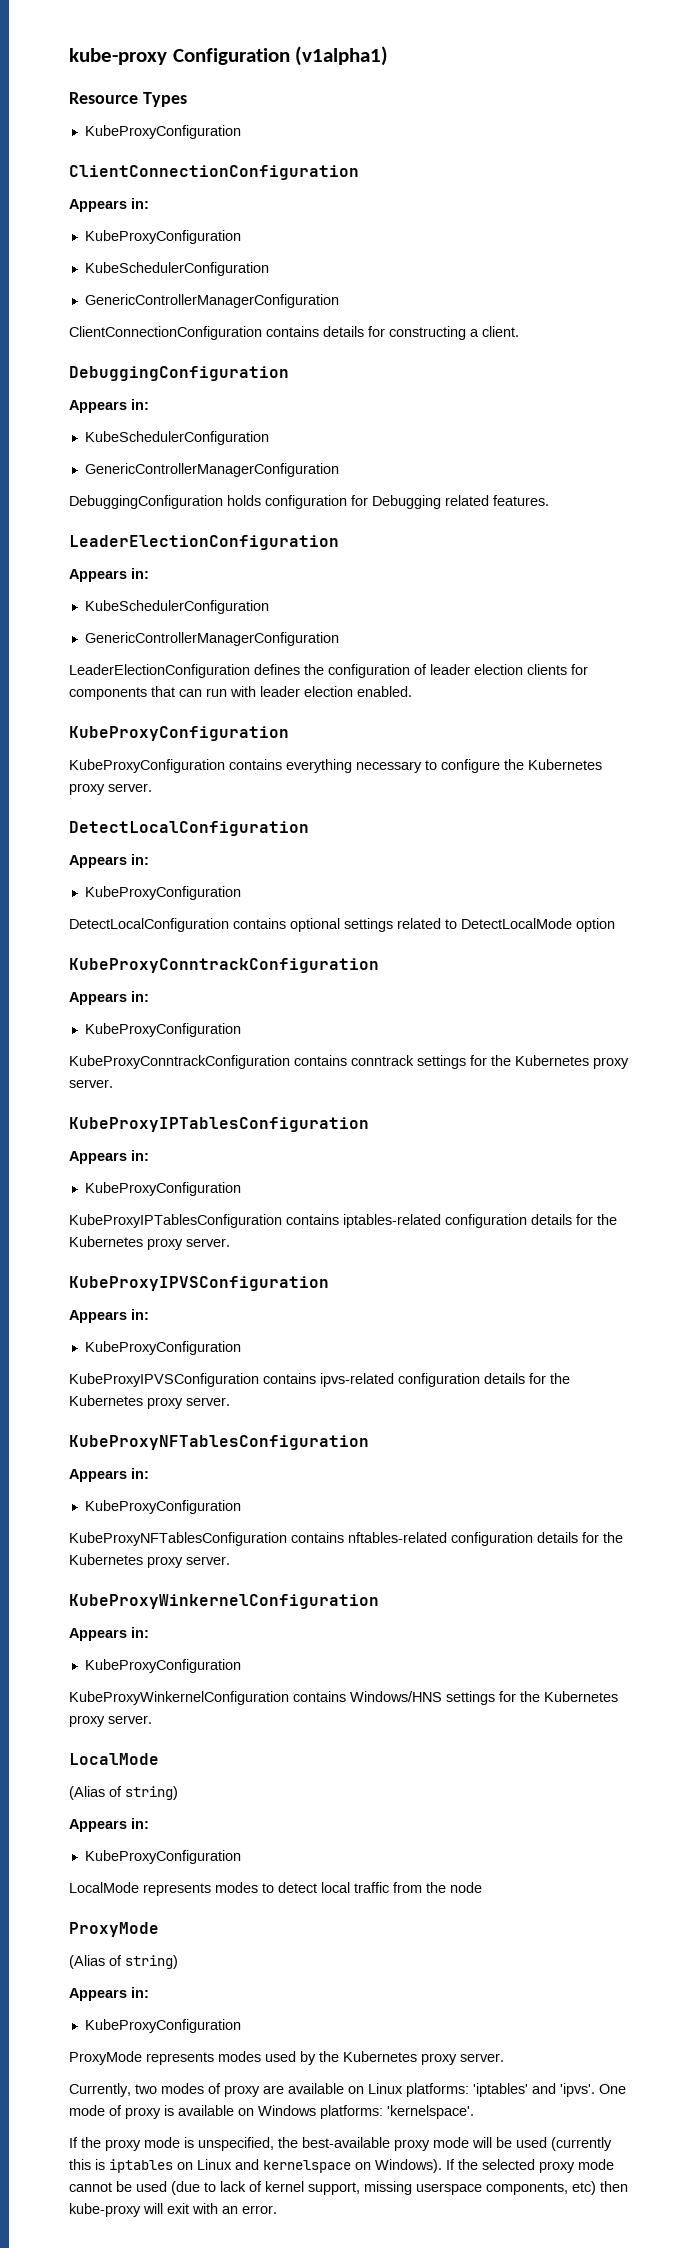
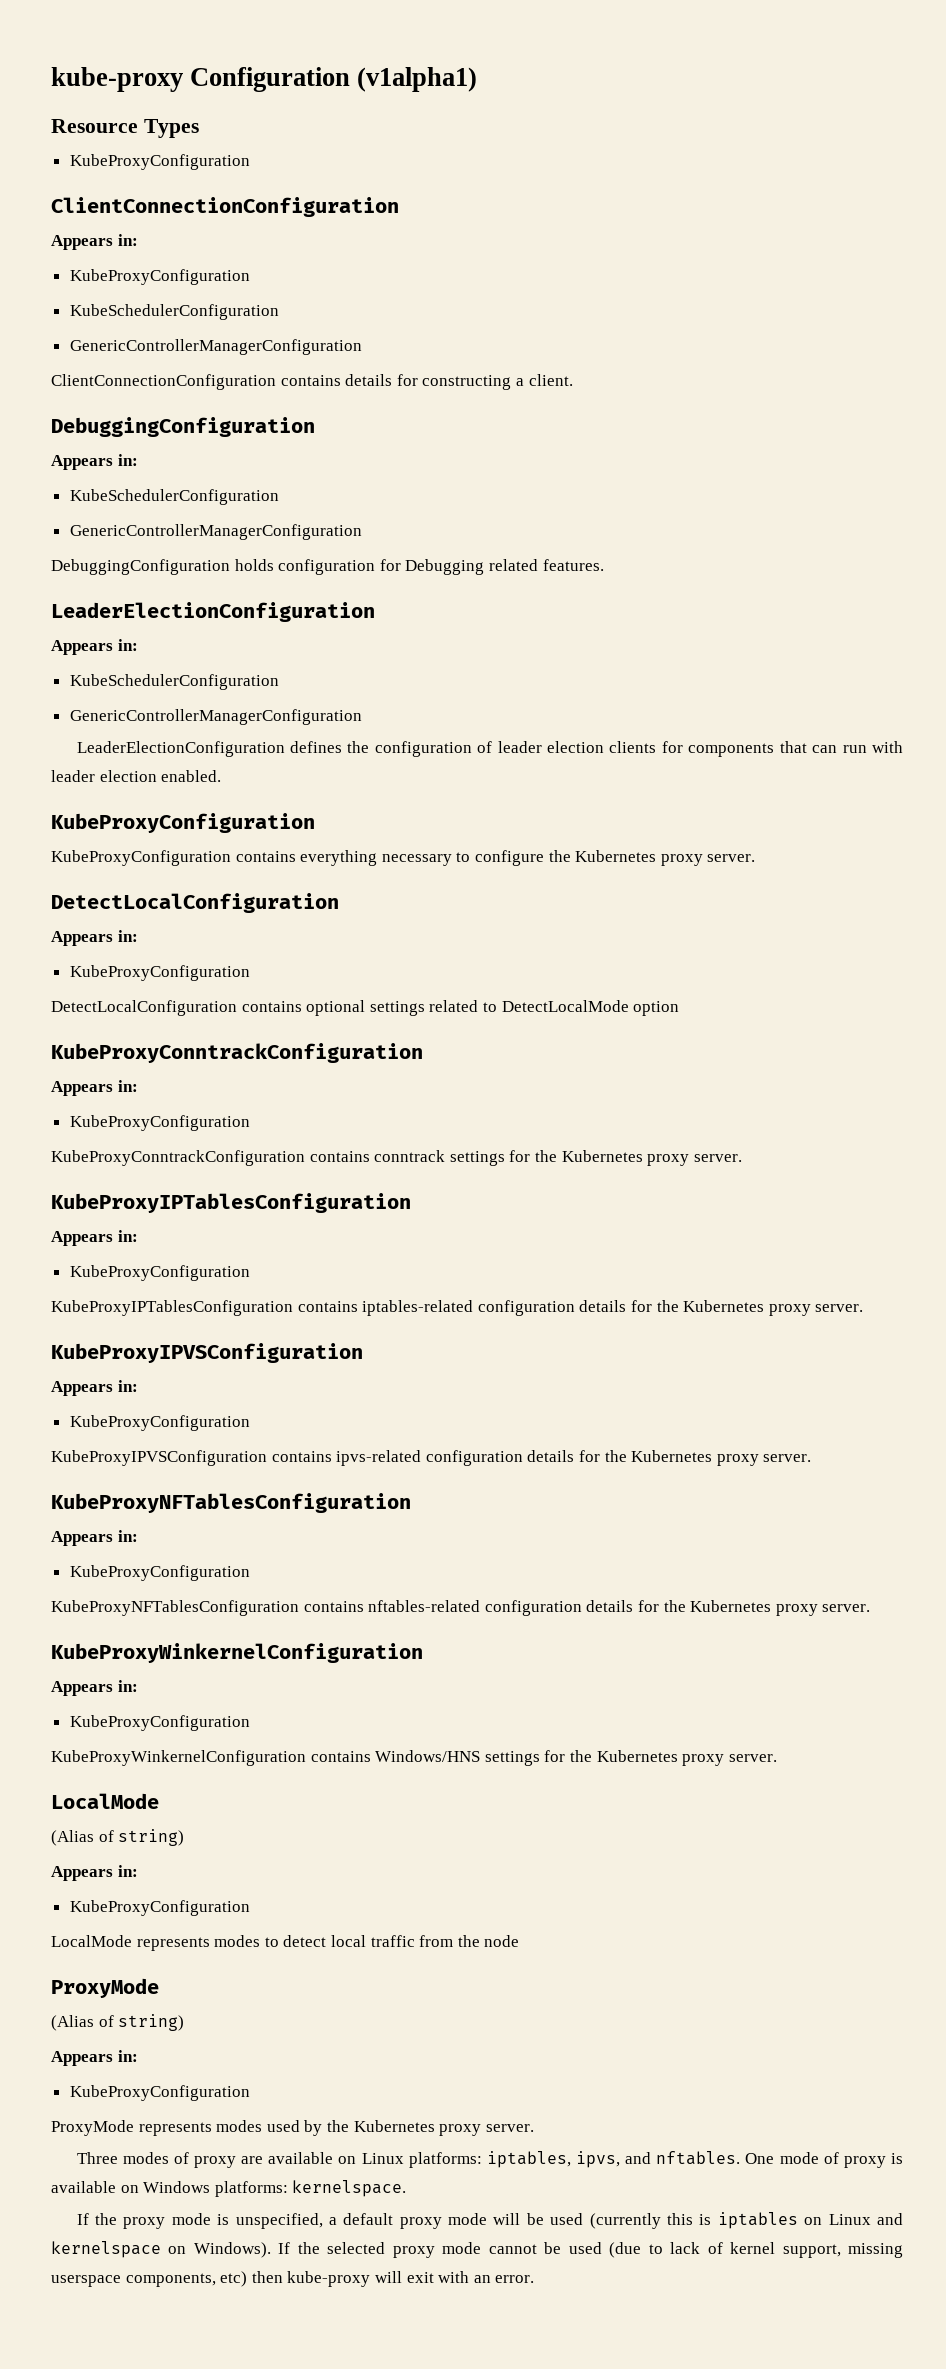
- Currently, two modes of proxy are available on Linux platforms: 'iptables' and 'ipvs'.
+ Three modes of proxy are available on Linux platforms: iptables, ipvs, and nftables.
- One mode of proxy is available on Windows platforms: 'kernelspace'.
+ One mode of proxy is available on Windows platforms: kernelspace.
- If the proxy mode is unspecified, the best-available proxy mode will be used (currently this is iptables on Linux and kernelspace on Windows).
+ If the proxy mode is unspecified, a default proxy mode will be used (currently this is iptables on Linux and kernelspace on Windows).

